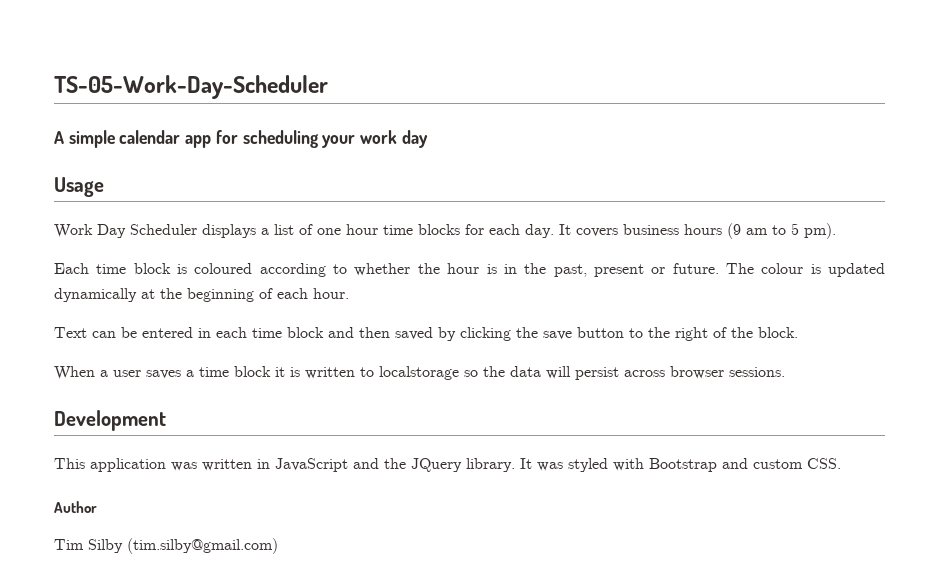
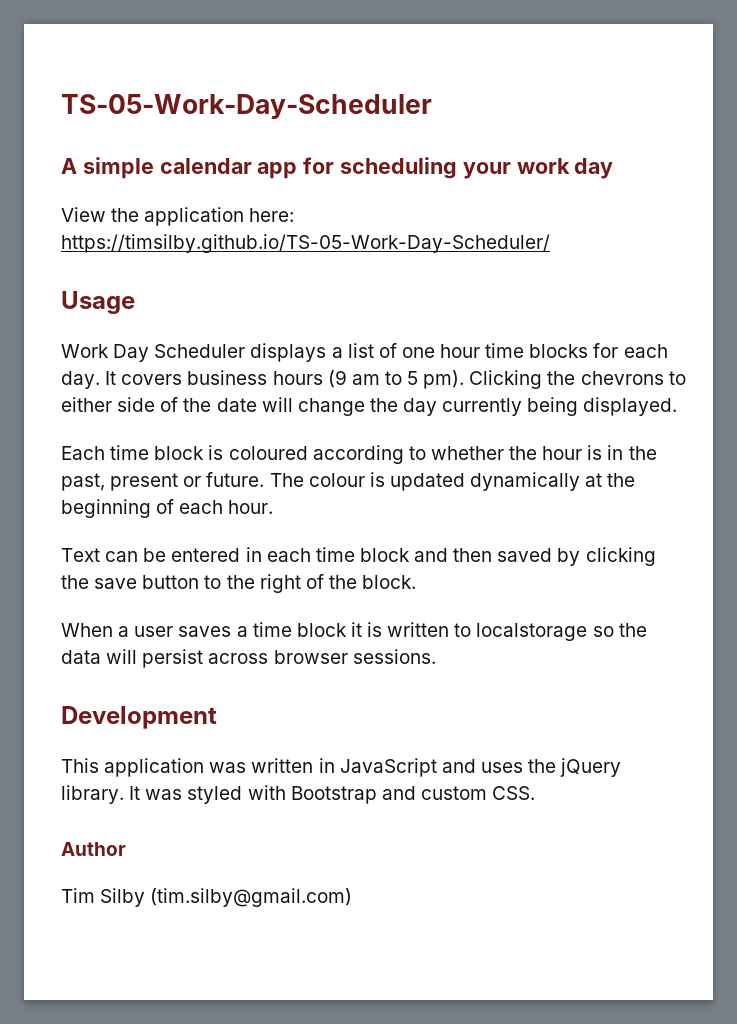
+ View the application here: https://timsilby.github.io/TS-05-Work-Day-Scheduler/
+ Clicking the chevrons to either side of the date will change the day currently being displayed.
- This application was written in JavaScript and the JQuery library.
+ This application was written in JavaScript and uses the jQuery library.

